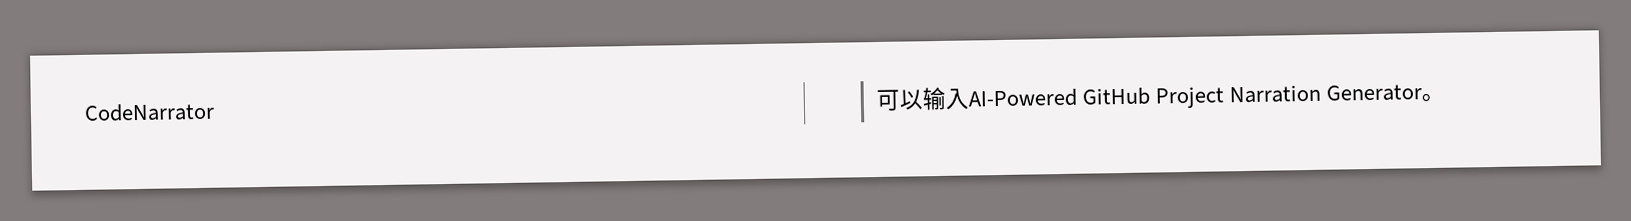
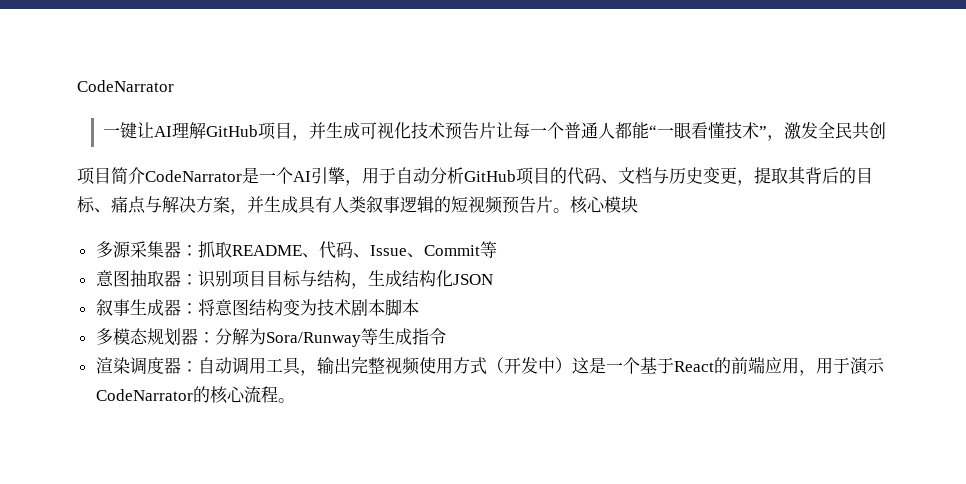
- 可以输入AI-Powered GitHub Project Narration Generator。
+ 一键让AI理解GitHub项目，并生成可视化技术预告片让每一个普通人都能“一眼看懂技术”，激发全民共创
+ 项目简介CodeNarrator是一个AI引擎，用于自动分析GitHub项目的代码、文档与历史变更，提取其背后的目标、痛点与解决方案，并生成具有人类叙事逻辑的短视频预告片。核心模块
+ 多源采集器：抓取README、代码、Issue、Commit等
+ 意图抽取器：识别项目目标与结构，生成结构化JSON
+ 叙事生成器：将意图结构变为技术剧本脚本
+ 多模态规划器：分解为Sora/Runway等生成指令
+ 渲染调度器：自动调用工具，输出完整视频使用方式（开发中）这是一个基于React的前端应用，用于演示CodeNarrator的核心流程。

